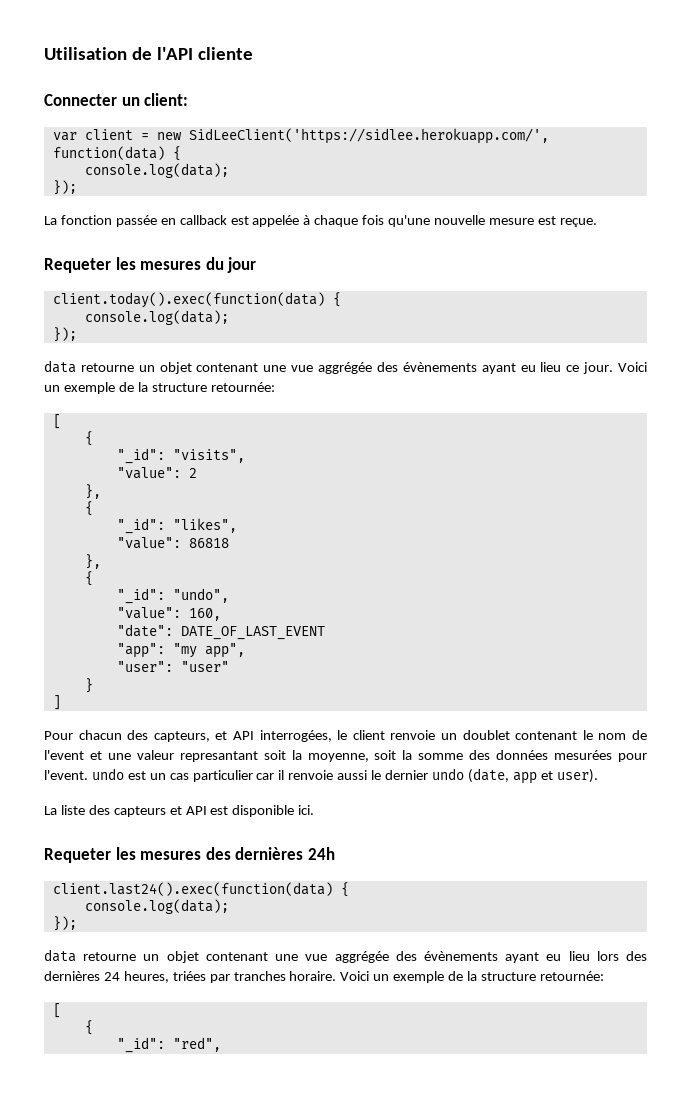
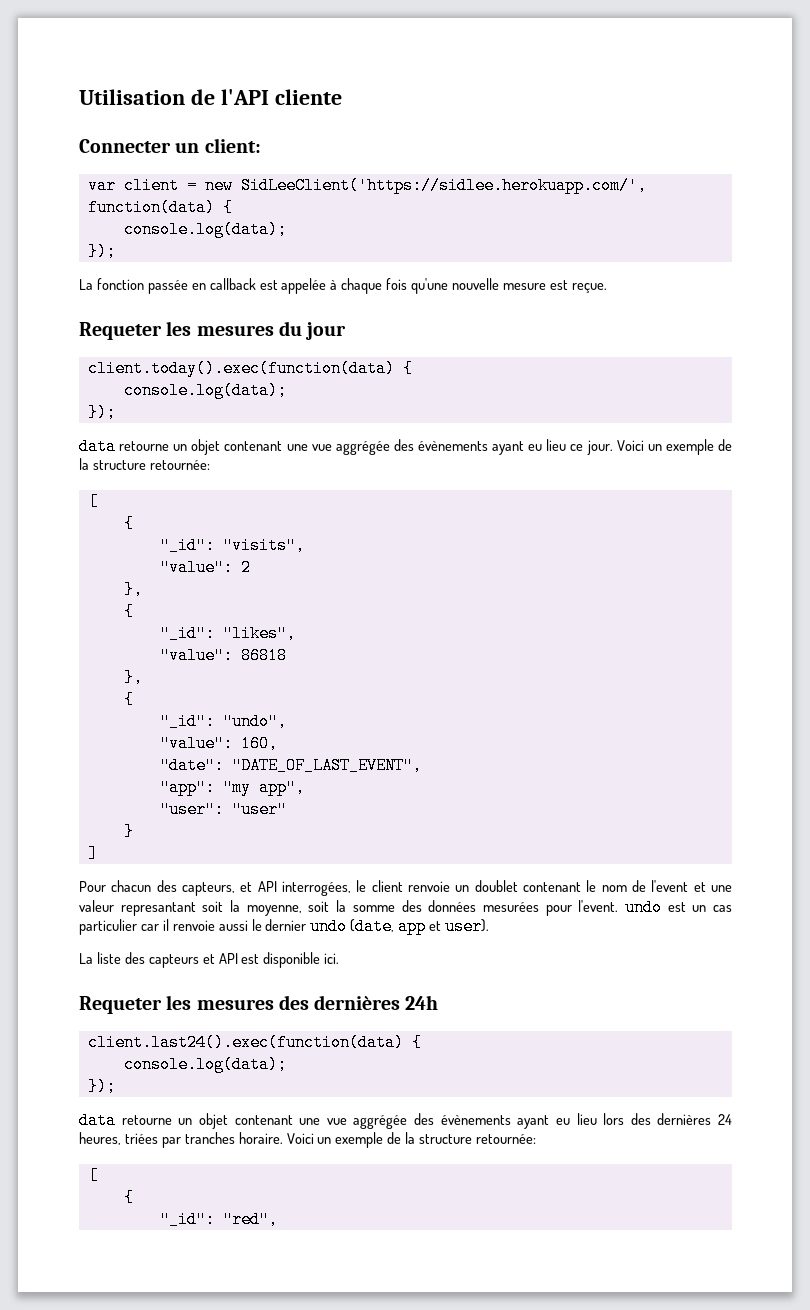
- "date": DATE_OF_LAST_EVENT
+ "date": "DATE_OF_LAST_EVENT",

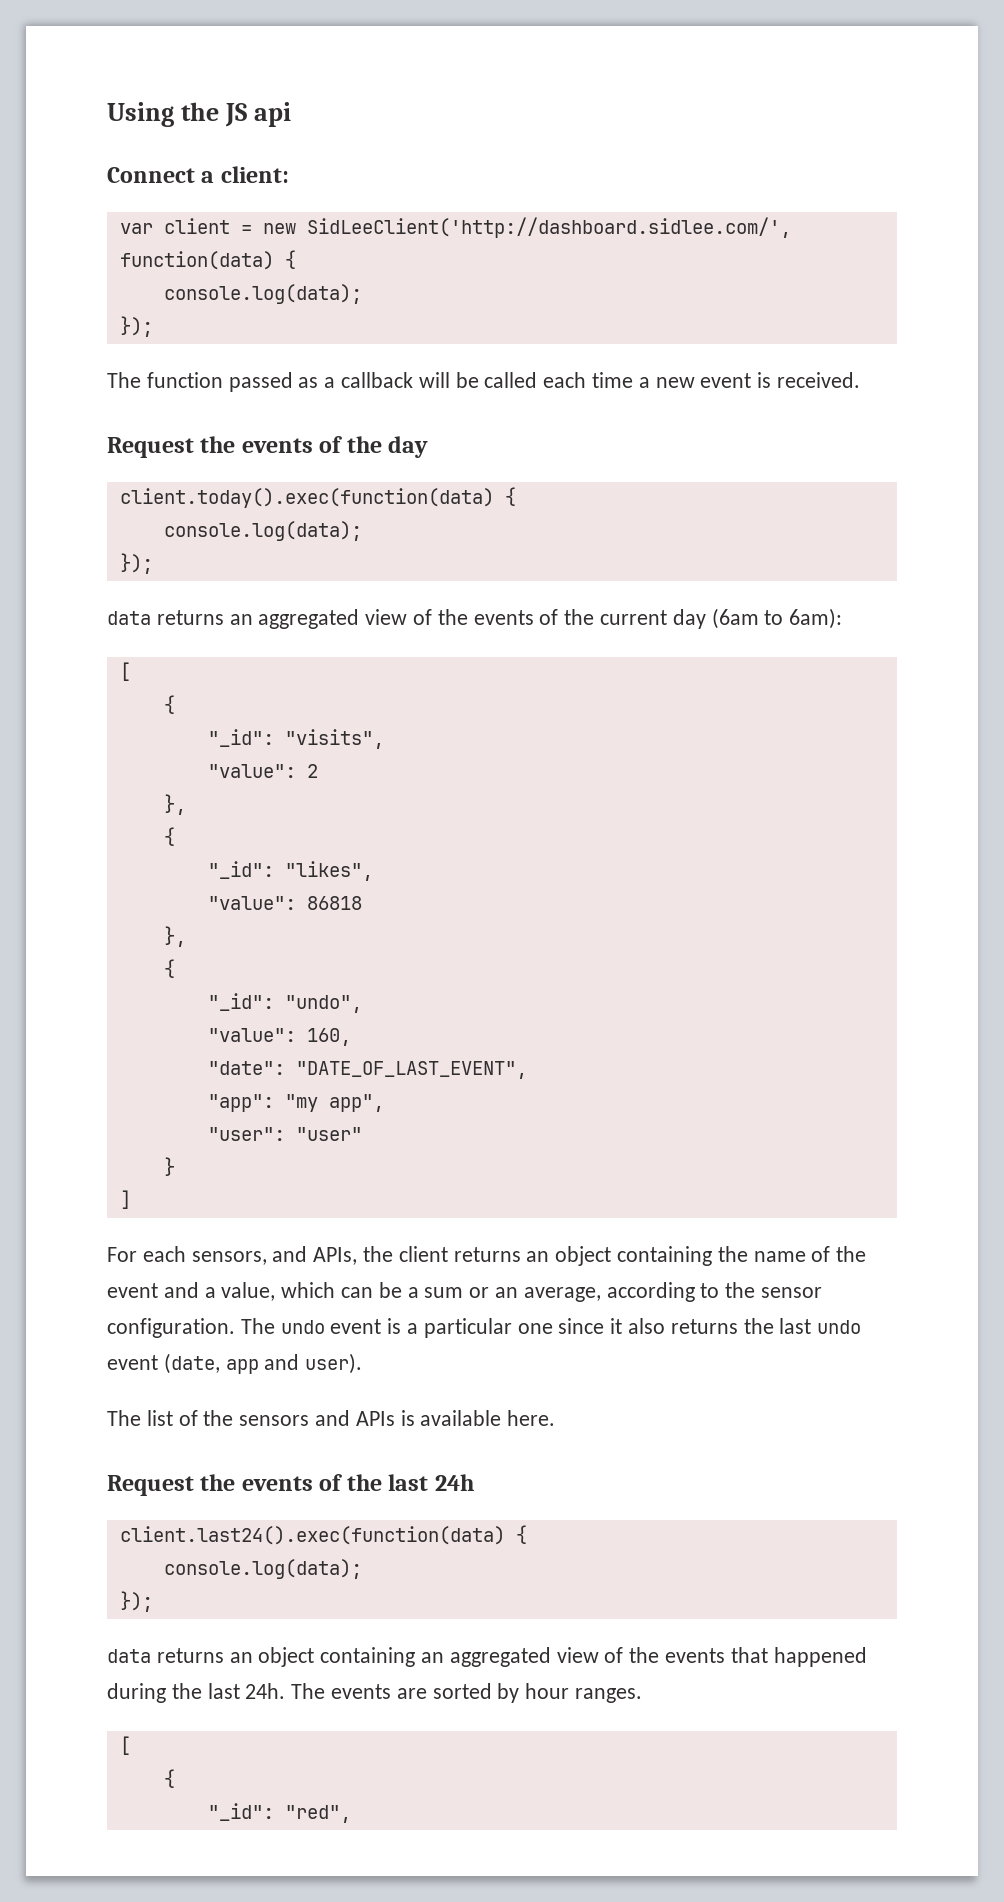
- Utilisation de l'API cliente
- Connecter un client:
+ Using the JS api
+ Connect a client:
- var client = new SidLeeClient('https://sidlee.herokuapp.com/', function(data) {
+ var client = new SidLeeClient('http://dashboard.sidlee.com/', function(data) {
- La fonction passée en callback est appelée à chaque fois qu'une nouvelle mesure est reçue.
- Requeter les mesures du jour
+ The function passed as a callback will be called each time a new event is received.
+ Request the events of the day
- data retourne un objet contenant une vue aggrégée des évènements ayant eu lieu ce jour. Voici un exemple de la structure retournée:
+ data returns an aggregated view of the events of the current day (6am to 6am):
- Pour chacun des capteurs, et API interrogées, le client renvoie un doublet contenant le nom de l'event et une valeur represantant soit la moyenne, soit la somme des données mesurées pour l'event. undo est un cas particulier car il renvoie aussi le dernier undo (date, app et user).
+ For each sensors, and APIs, the client returns an object containing the name of the event and a value, which can be a sum or an average, according to the sensor configuration. The undo event is a particular one since it also returns the last undo event (date, app and user).
- La liste des capteurs et API est disponible ici.
- Requeter les mesures des dernières 24h
+ The list of the sensors and APIs is available here.
+ Request the events of the last 24h
- data retourne un objet contenant une vue aggrégée des évènements ayant eu lieu lors des dernières 24 heures, triées par tranches horaire. Voici un exemple de la structure retournée:
+ data returns an object containing an aggregated view of the events that happened during the last 24h. The events are sorted by hour ranges.

